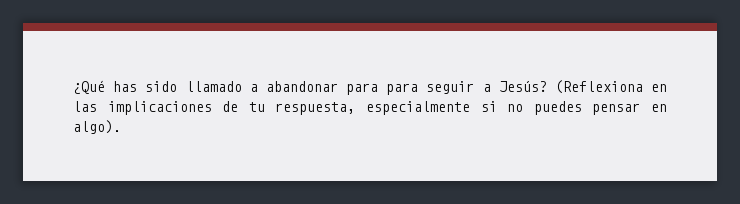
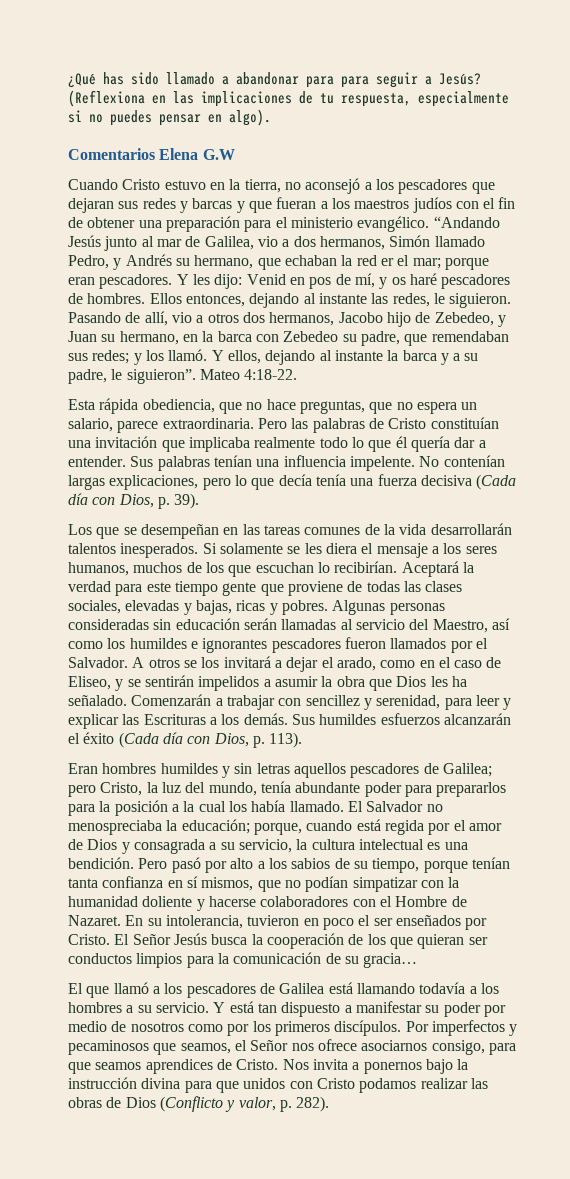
+ Comentarios Elena G.W
+ Cuando Cristo estuvo en la tierra, no aconsejó a los pescadores que dejaran sus redes y barcas y que fueran a los maestros judíos con el fin de obtener una preparación para el ministerio evangélico. “Andando Jesús junto al mar de Galilea, vio a dos hermanos, Simón llamado Pedro, y Andrés su hermano, que echaban la red er el mar; porque eran pescadores. Y les dijo: Venid en pos de mí, y os haré pescadores de hombres. Ellos entonces, dejando al instante las redes, le siguieron. Pasando de allí, vio a otros dos hermanos, Jacobo hijo de Zebedeo, y Juan su hermano, en la barca con Zebedeo su padre, que remendaban sus redes; y los llamó. Y ellos, dejando al instante la barca y a su padre, le siguieron”. Mateo 4:18-22.
+ Esta rápida obediencia, que no hace preguntas, que no espera un salario, parece extraordinaria. Pero las palabras de Cristo constituían una invitación que implicaba realmente todo lo que él quería dar a entender. Sus palabras tenían una influencia impelente. No contenían largas explicaciones, pero lo que decía tenía una fuerza decisiva (Cada día con Dios, p. 39).
+ Los que se desempeñan en las tareas comunes de la vida desarrollarán talentos inesperados. Si solamente se les diera el mensaje a los seres humanos, muchos de los que escuchan lo recibirían. Aceptará la verdad para este tiempo gente que proviene de todas las clases sociales, elevadas y bajas, ricas y pobres. Algunas personas consideradas sin educación serán llamadas al servicio del Maestro, así como los humildes e ignorantes pescadores fueron llamados por el Salvador. A otros se los invitará a dejar el arado, como en el caso de Eliseo, y se sentirán impelidos a asumir la obra que Dios les ha señalado. Comenzarán a trabajar con sencillez y serenidad, para leer y explicar las Escrituras a los demás. Sus humildes esfuerzos alcanzarán el éxito (Cada día con Dios, p. 113).
+ Eran hombres humildes y sin letras aquellos pescadores de Galilea; pero Cristo, la luz del mundo, tenía abundante poder para prepararlos para la posición a la cual los había llamado. El Salvador no menospreciaba la educación; porque, cuando está regida por el amor de Dios y consagrada a su servicio, la cultura intelectual es una bendición. Pero pasó por alto a los sabios de su tiempo, porque tenían tanta confianza en sí mismos, que no podían simpatizar con la humanidad doliente y hacerse colaboradores con el Hombre de Nazaret. En su intolerancia, tuvieron en poco el ser enseñados por Cristo. El Señor Jesús busca la cooperación de los que quieran ser conductos limpios para la comunicación de su gracia…
+ El que llamó a los pescadores de Galilea está llamando todavía a los hombres a su servicio. Y está tan dispuesto a manifestar su poder por medio de nosotros como por los primeros discípulos. Por imperfectos y pecaminosos que seamos, el Señor nos ofrece asociarnos consigo, para que seamos aprendices de Cristo. Nos invita a ponernos bajo la instrucción divina para que unidos con Cristo podamos realizar las obras de Dios (Conflicto y valor, p. 282).

